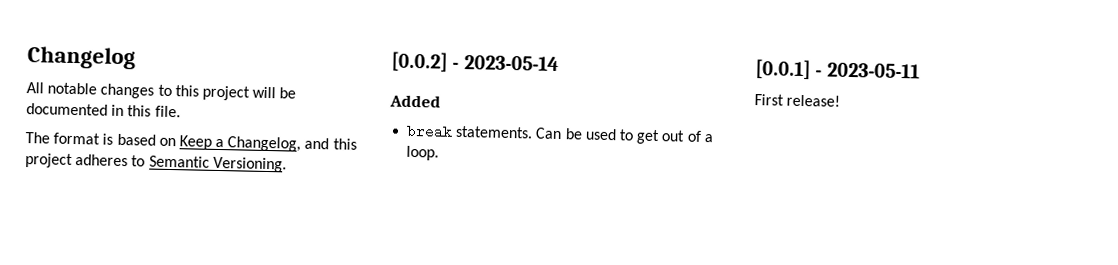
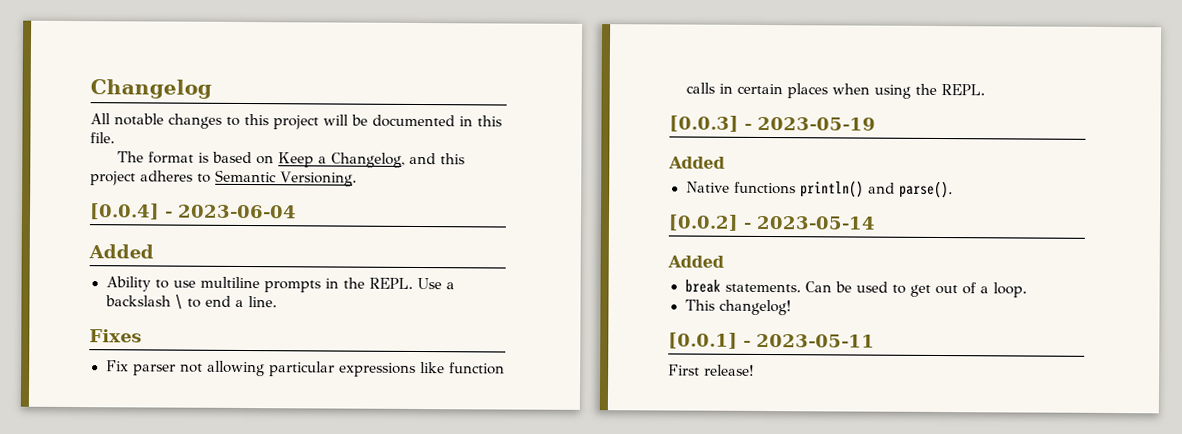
+ [0.0.4] - 2023-06-04
+ Added
+ Ability to use multiline prompts in the REPL. Use a backslash \ to end a line.
+ Fixes
+ Fix parser not allowing particular expressions like function calls in certain places when using the REPL.
+ [0.0.3] - 2023-05-19
+ Added
+ Native functions println() and parse().
+ This changelog!

